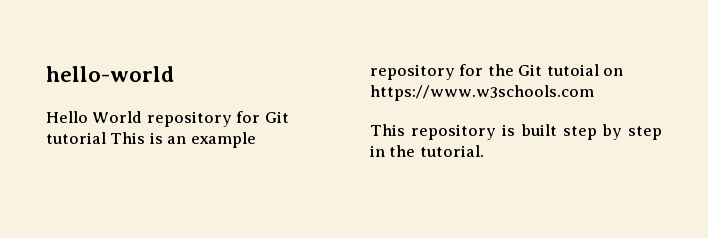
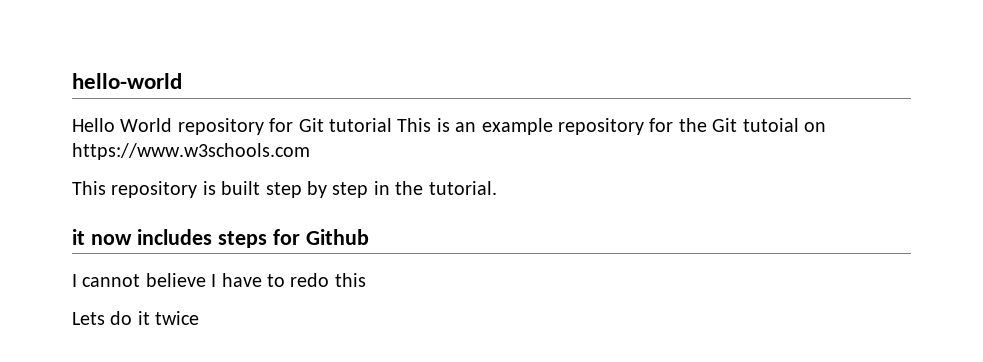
+ it now includes steps for Github
+ I cannot believe I have to redo this
+ Lets do it twice

